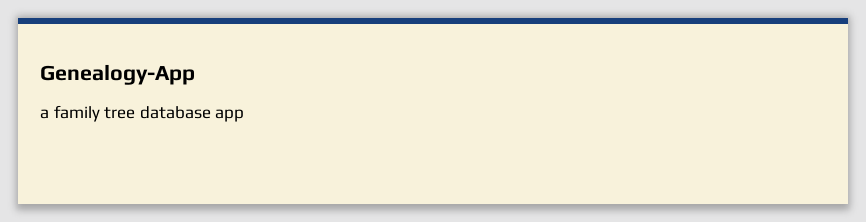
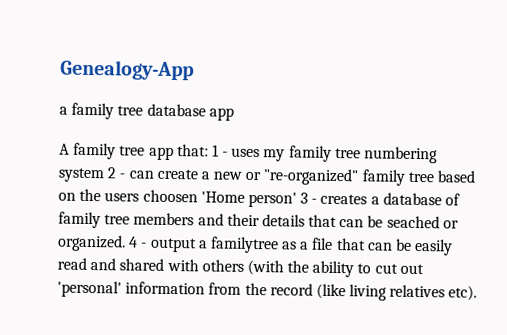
+ A family tree app that: 1 - uses my family tree numbering system 2 - can create a new or "re-organized" family tree based on the users choosen 'Home person' 3 - creates a database of family tree members and their details that can be seached or organized. 4 - output a familytree as a file that can be easily read and shared with others (with the ability to cut out 'personal' information from the record (like living relatives etc).

